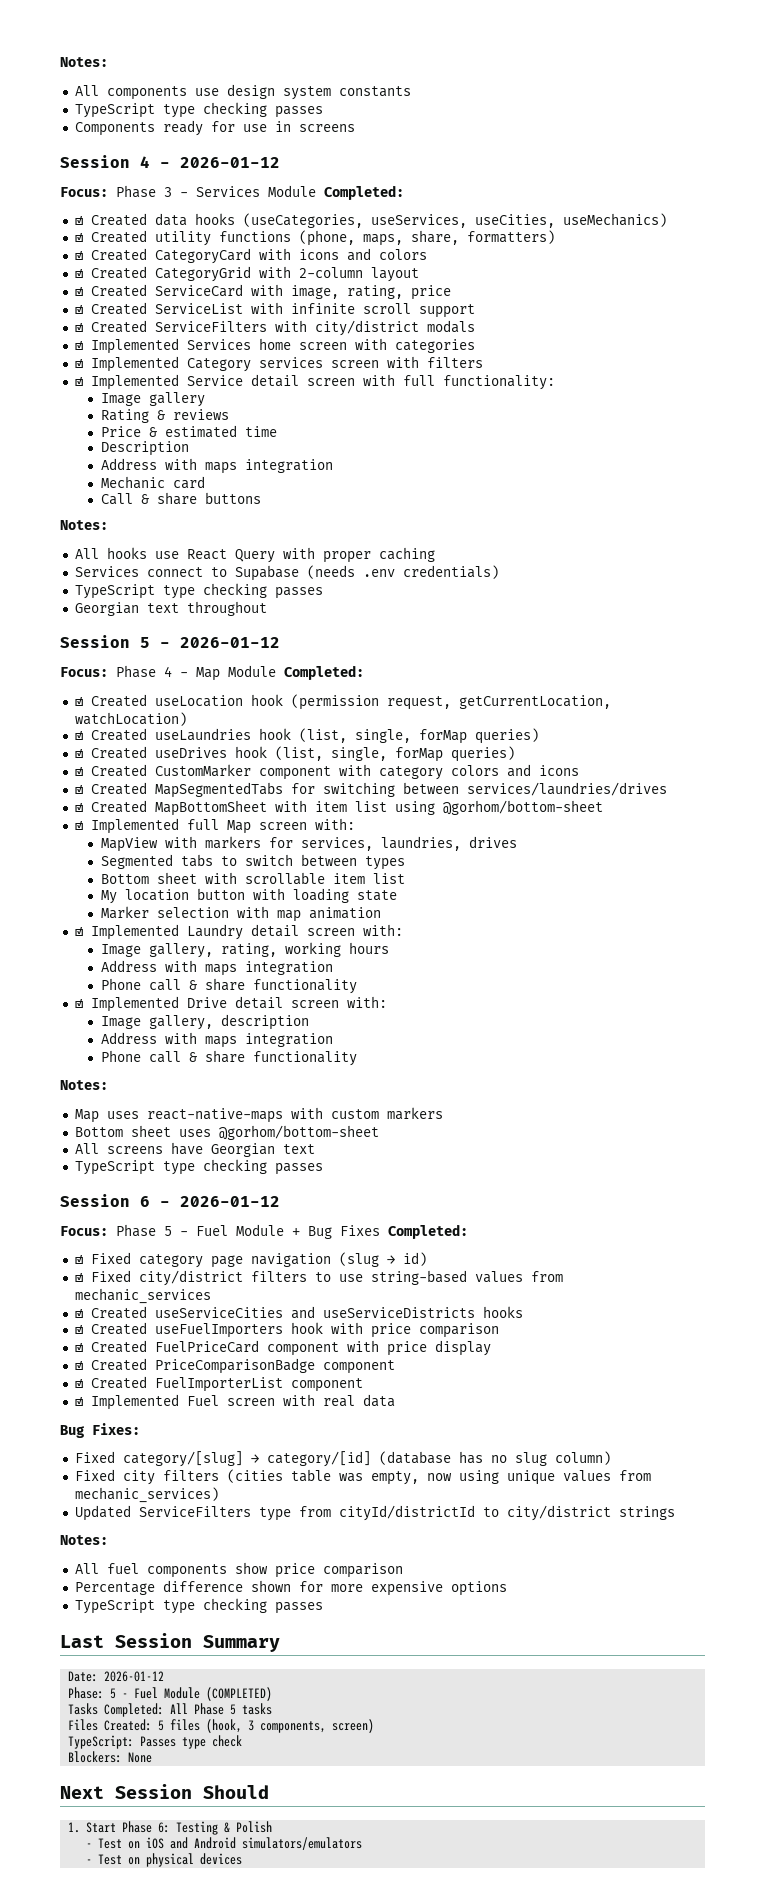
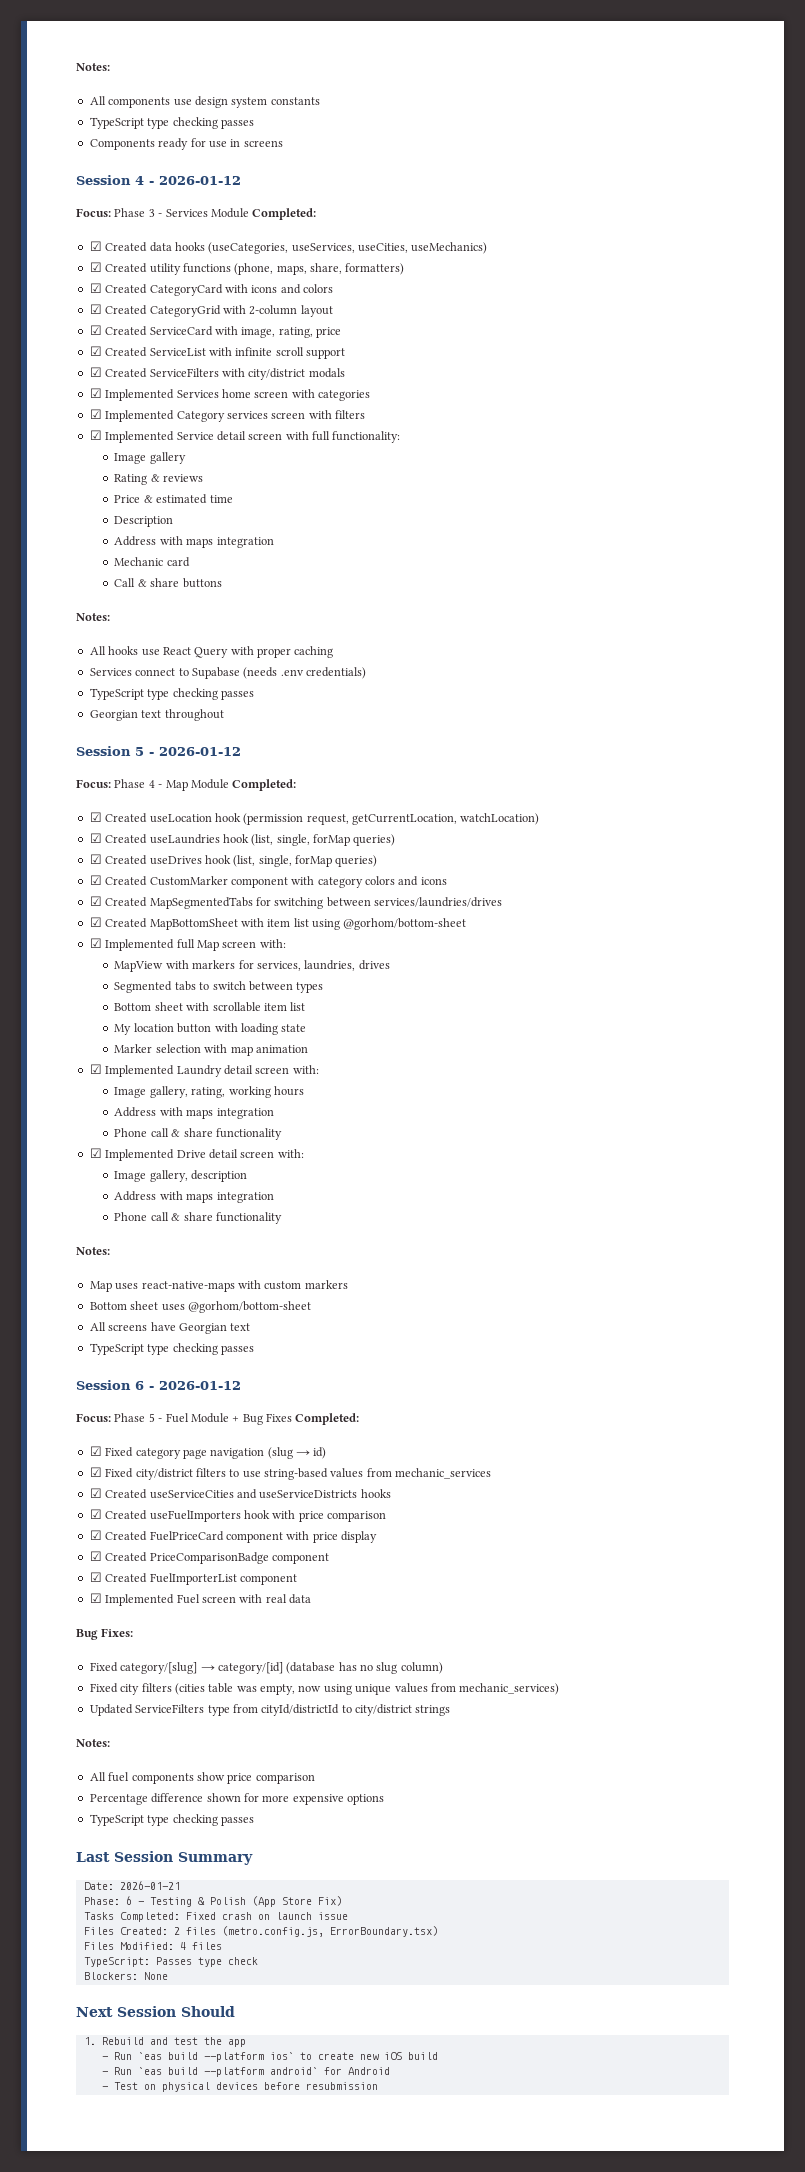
- Date: 2026-01-12
+ Date: 2026-01-21
- Phase: 5 - Fuel Module (COMPLETED)
- Tasks Completed: All Phase 5 tasks
- Files Created: 5 files (hook, 3 components, screen)
+ Phase: 6 - Testing & Polish (App Store Fix)
+ Tasks Completed: Fixed crash on launch issue
+ Files Created: 2 files (metro.config.js, ErrorBoundary.tsx)
+ Files Modified: 4 files
- 1. Start Phase 6: Testing & Polish
- - Test on iOS and Android simulators/emulators
+ 1. Rebuild and test the app
+ - Run `eas build --platform ios` to create new iOS build
+ - Run `eas build --platform android` for Android
- - Test on physical devices
+ - Test on physical devices before resubmission

